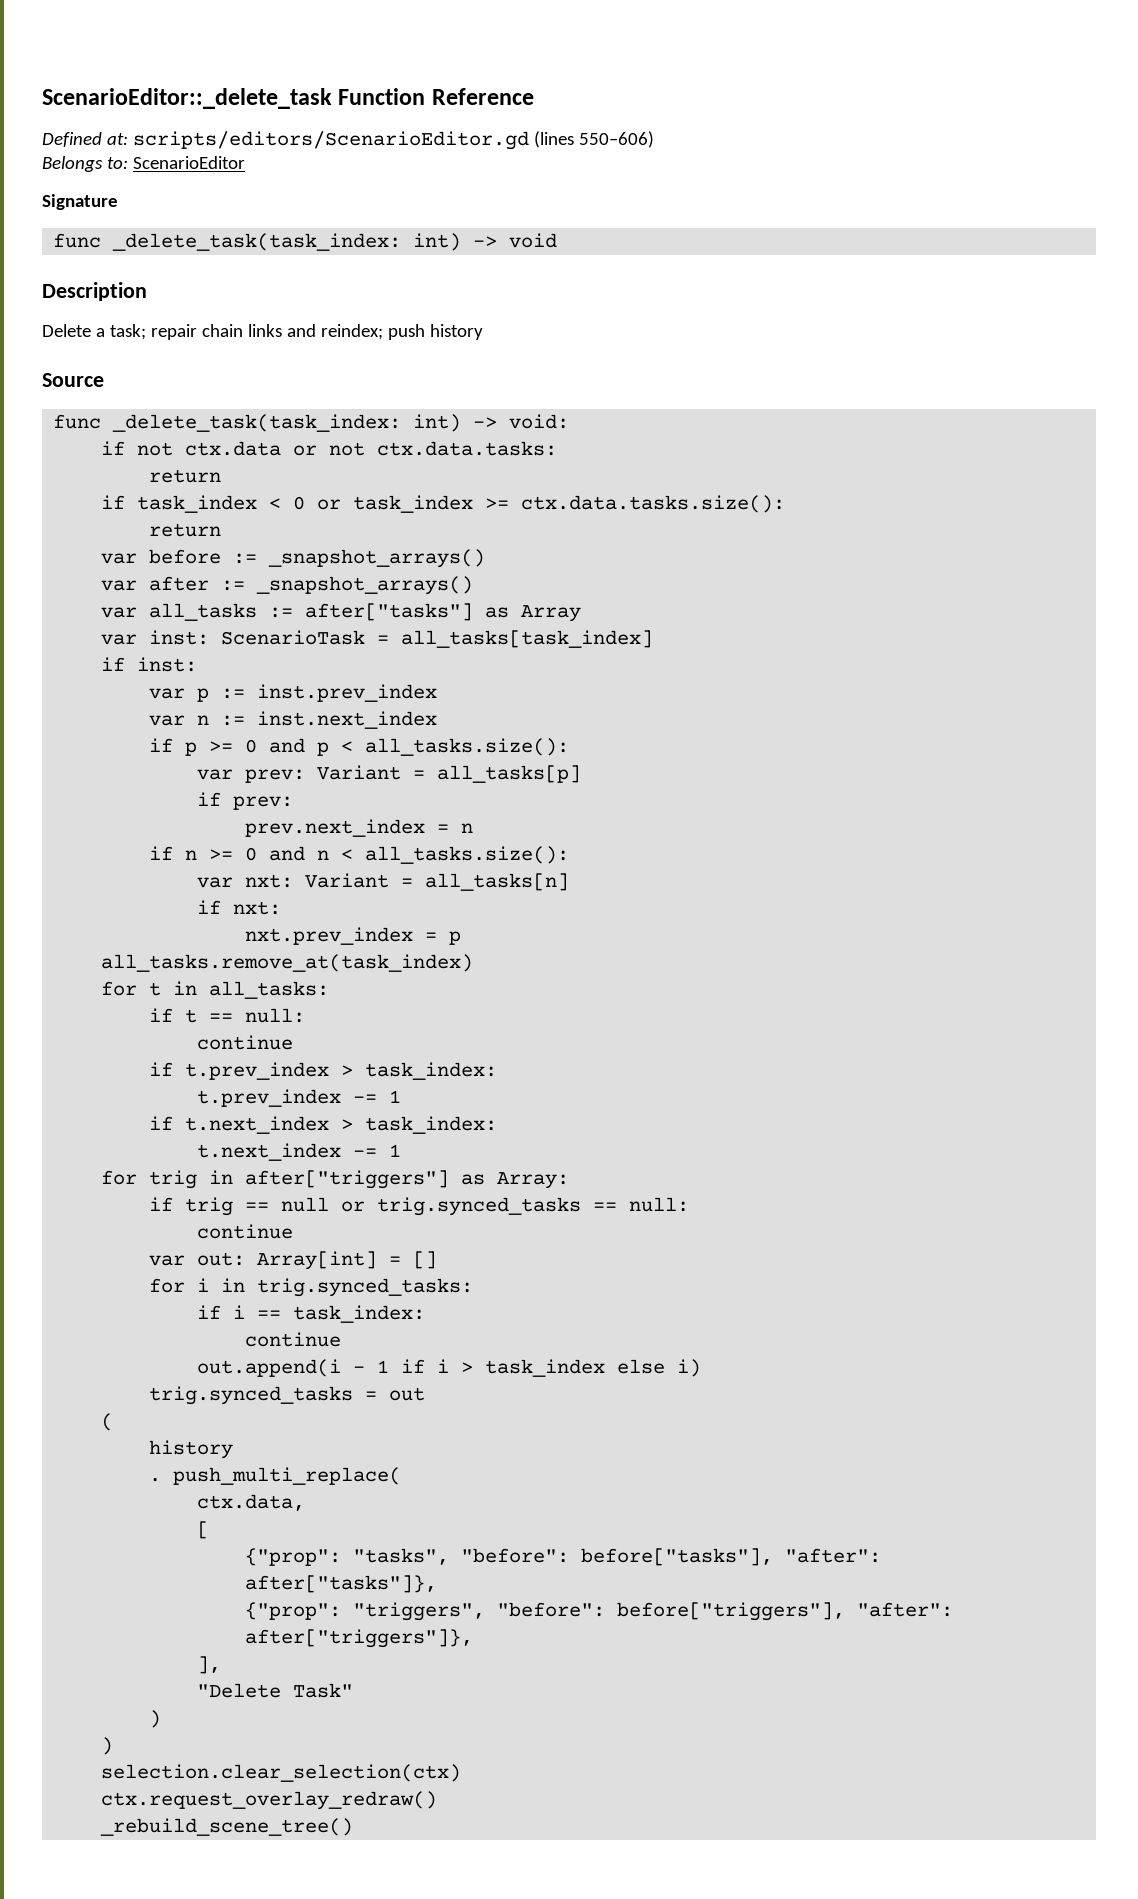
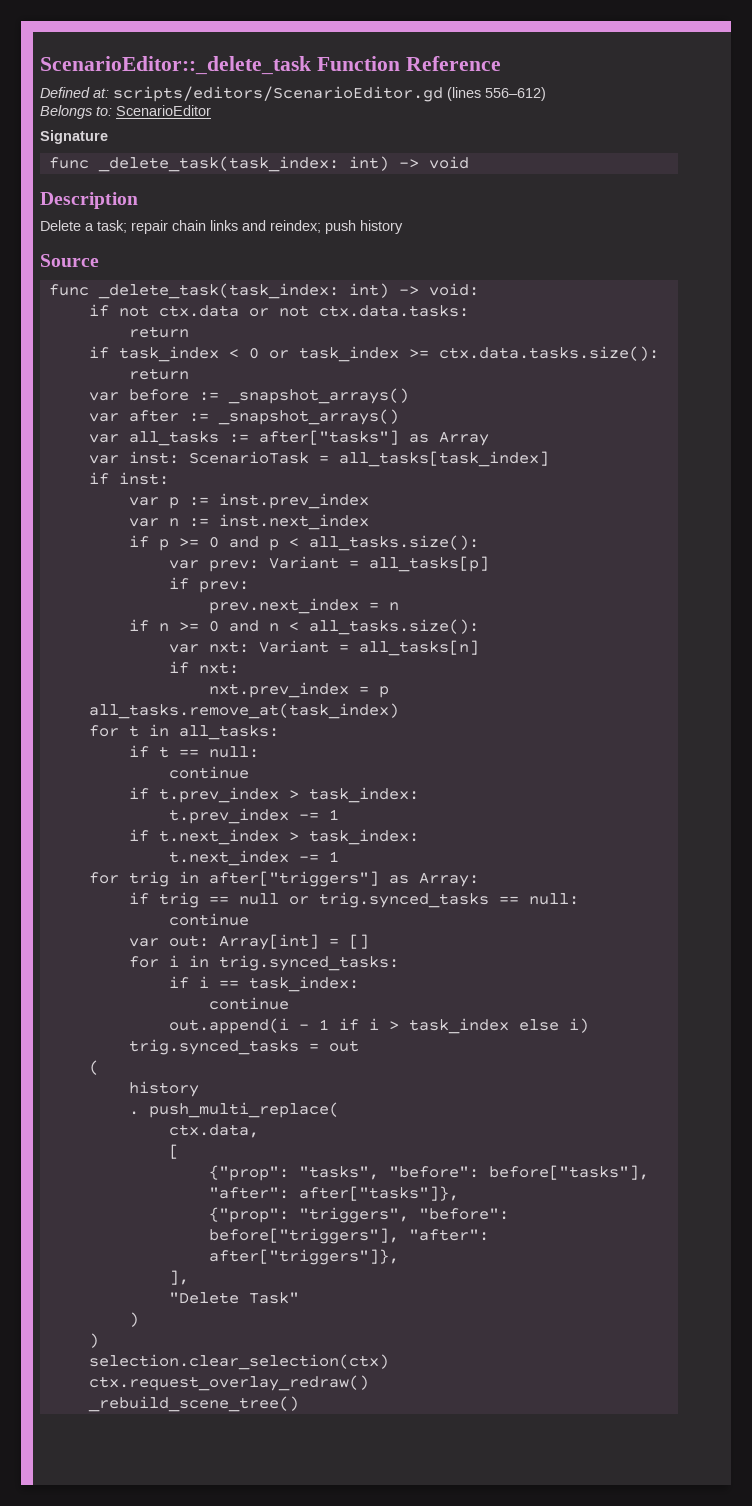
- Defined at: scripts/editors/ScenarioEditor.gd (lines 550–606)
+ Defined at: scripts/editors/ScenarioEditor.gd (lines 556–612)

